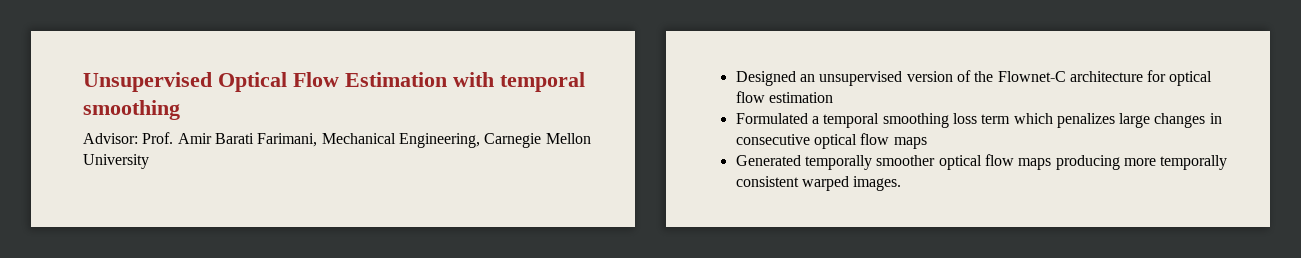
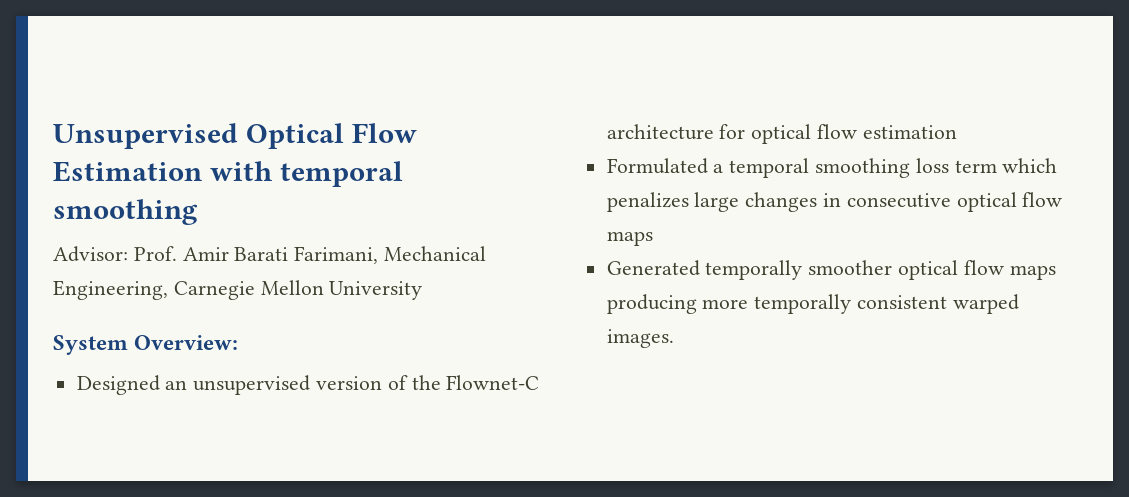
+ System Overview:

